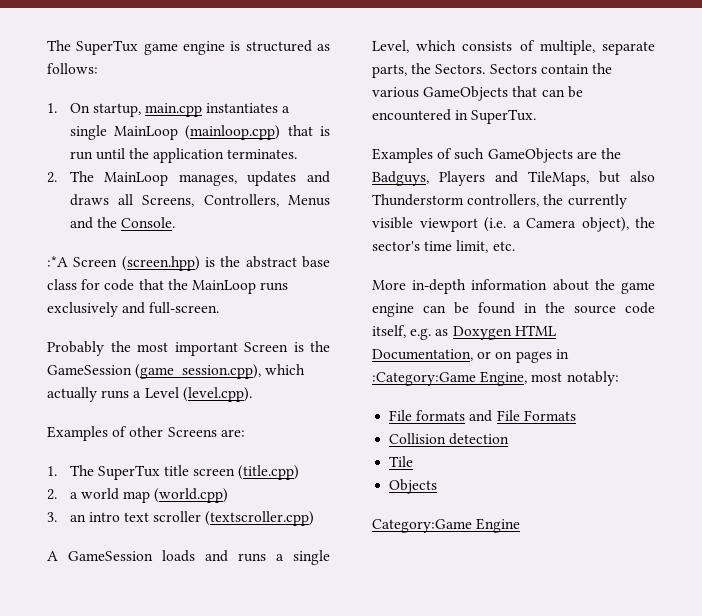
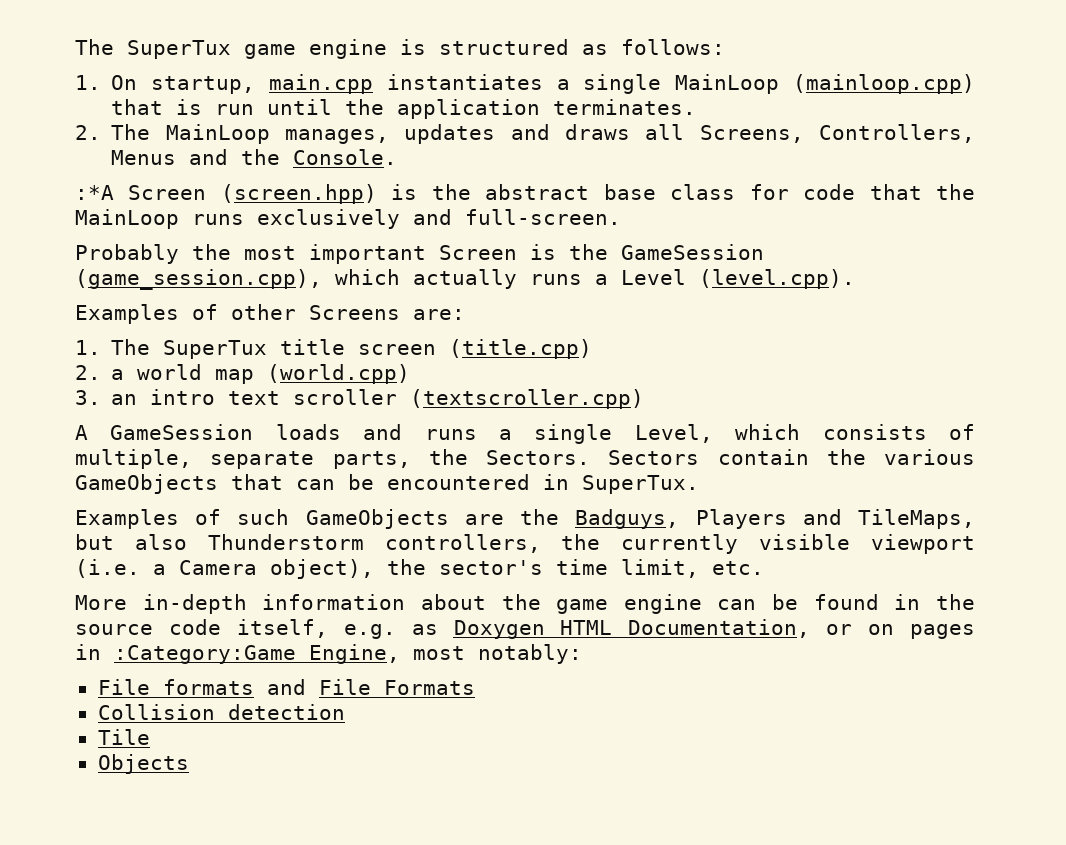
- Category:Game Engine

